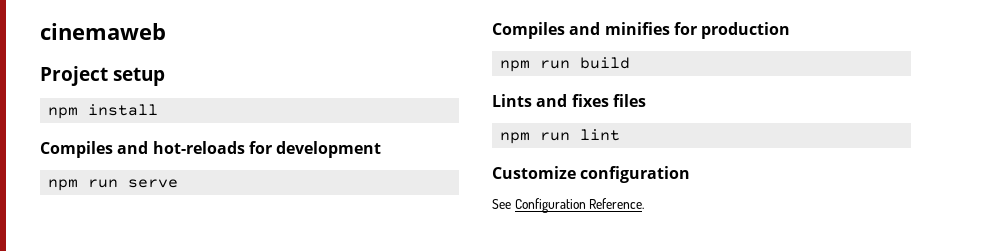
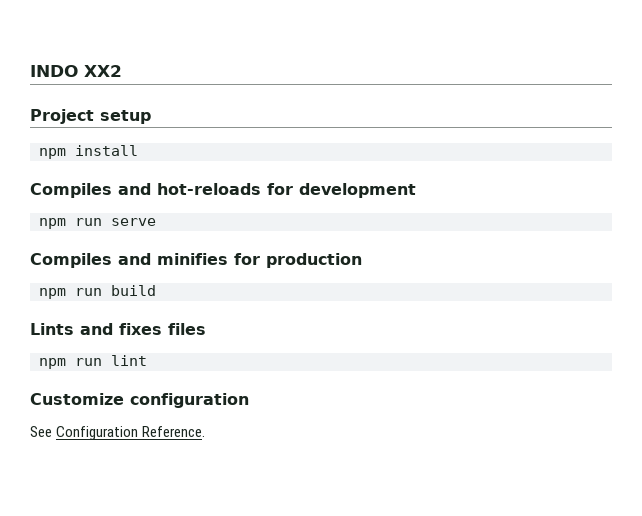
- cinemaweb
+ INDO XX2

